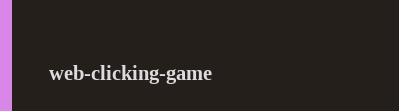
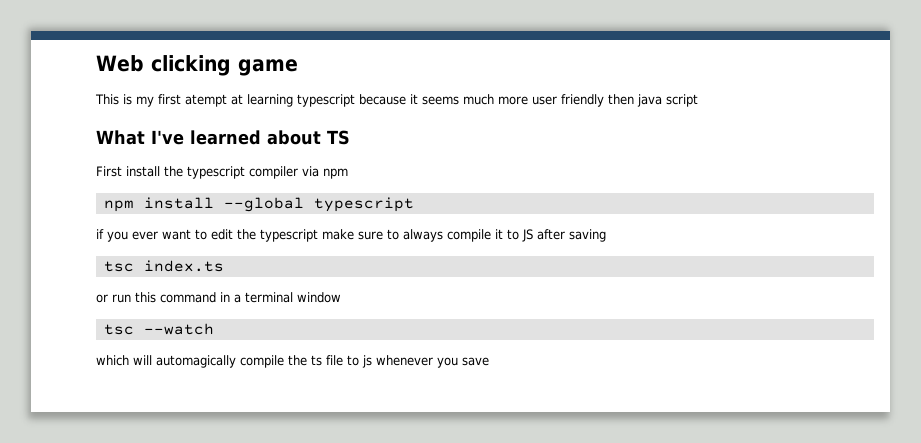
- web-clicking-game
+ Web clicking game
+ This is my first atempt at learning typescript because it seems much more user friendly then java script
+ What I've learned about TS
+ First install the typescript compiler via npm
+ npm install --global typescript
+ if you ever want to edit the typescript make sure to always compile it to JS after saving
+ tsc index.ts
+ or run this command in a terminal window
+ tsc --watch
+ which will automagically compile the ts file to js whenever you save

